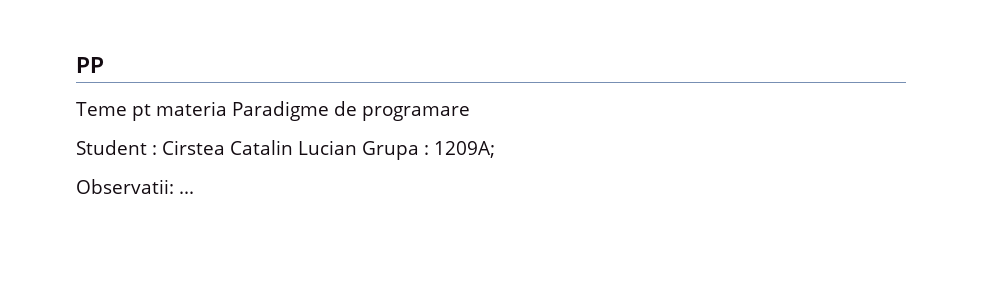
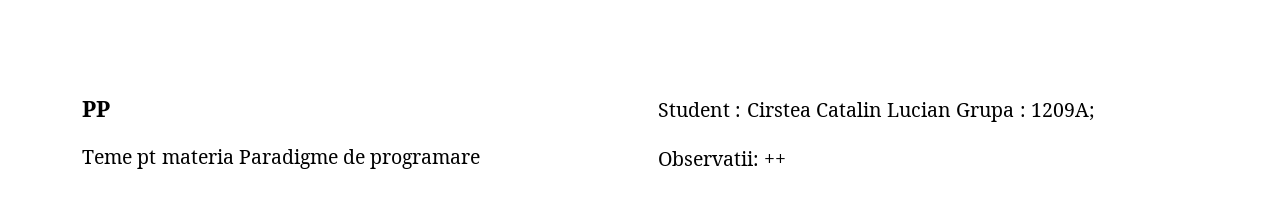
- Observatii: ...
+ Observatii: ++

